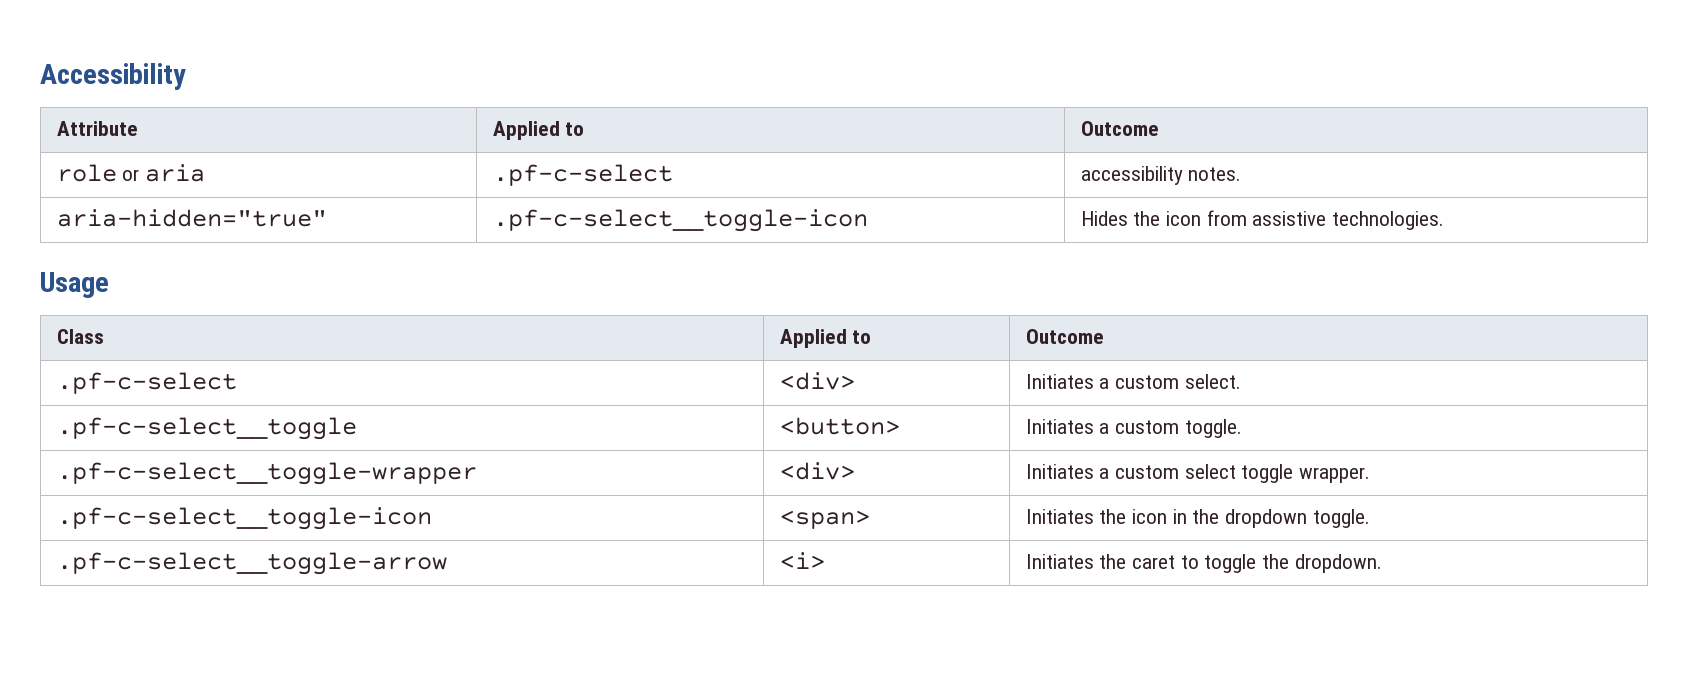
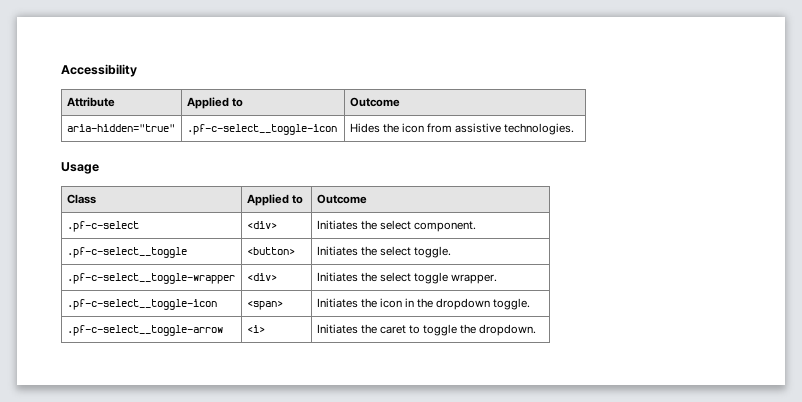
- role or aria | .pf-c-select | accessibility notes.
- .pf-c-select | <div> | Initiates a custom select.
+ .pf-c-select | <div> | Initiates the select component.
- .pf-c-select__toggle | <button> | Initiates a custom toggle.
+ .pf-c-select__toggle | <button> | Initiates the select toggle.
- .pf-c-select__toggle-wrapper | <div> | Initiates a custom select toggle wrapper.
+ .pf-c-select__toggle-wrapper | <div> | Initiates the select toggle wrapper.

